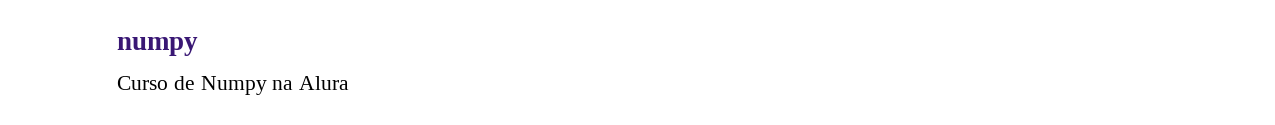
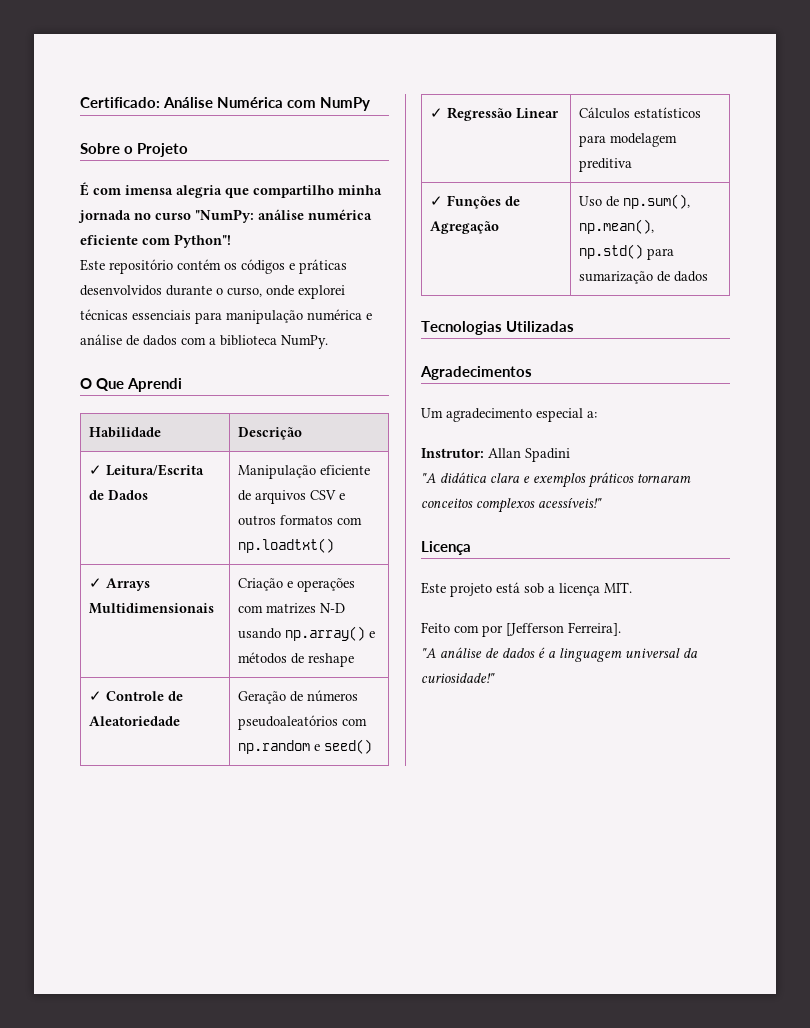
- numpy
- Curso de Numpy na Alura
+ Certificado: Análise Numérica com NumPy
+ Sobre o Projeto
+ É com imensa alegria que compartilho minha jornada no curso "NumPy: análise numérica eficiente com Python"!
+ Este repositório contém os códigos e práticas desenvolvidos durante o curso, onde explorei técnicas essenciais para manipulação numérica e análise de dados com a biblioteca NumPy.
+ O Que Aprendi
+ Habilidade | Descrição
+ ✓ Leitura/Escrita de Dados | Manipulação eficiente de arquivos CSV e outros formatos com np.loadtxt()
+ ✓ Arrays Multidimensionais | Criação e operações com matrizes N-D usando np.array() e métodos de reshape
+ ✓ Controle de Aleatoriedade | Geração de números pseudoaleatórios com np.random e seed()
+ ✓ Regressão Linear | Cálculos estatísticos para modelagem preditiva
+ ✓ Funções de Agregação | Uso de np.sum(), np.mean(), np.std() para sumarização de dados
+ Tecnologias Utilizadas
+ Agradecimentos
+ Um agradecimento especial a:
+ Instrutor: Allan Spadini
+ "A didática clara e exemplos práticos tornaram conceitos complexos acessíveis!"
+ Licença
+ Este projeto está sob a licença MIT.
+ Feito com por [Jefferson Ferreira].
+ "A análise de dados é a linguagem universal da curiosidade!"

